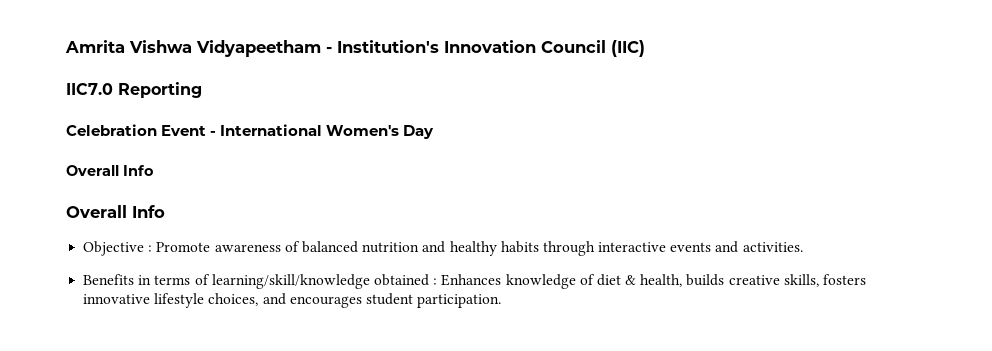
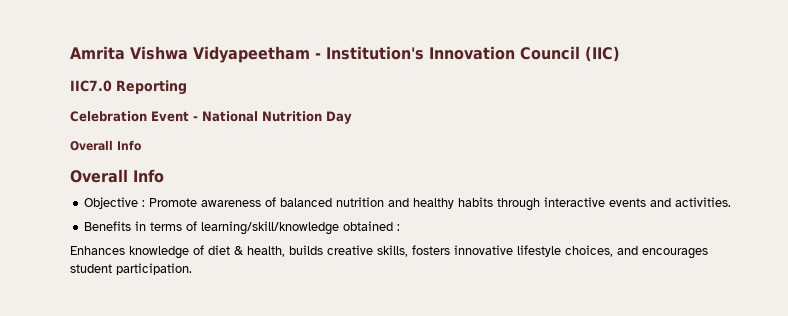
- Celebration Event - International Women's Day
+ Celebration Event - National Nutrition Day
- Benefits in terms of learning/skill/knowledge obtained : Enhances knowledge of diet & health, builds creative skills, fosters innovative lifestyle choices, and encourages student participation.
+ Benefits in terms of learning/skill/knowledge obtained :
+ Enhances knowledge of diet & health, builds creative skills, fosters innovative lifestyle choices, and encourages student participation.

